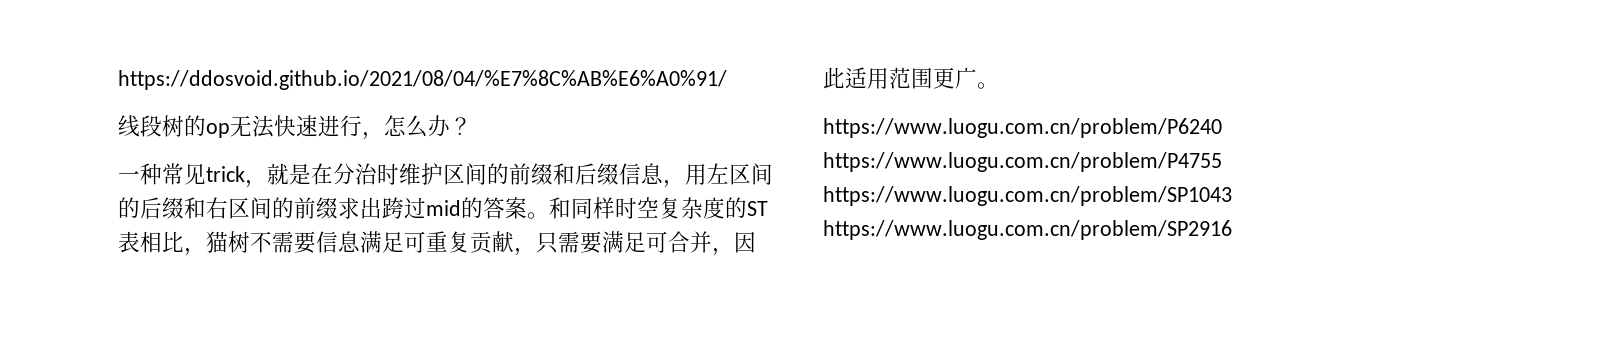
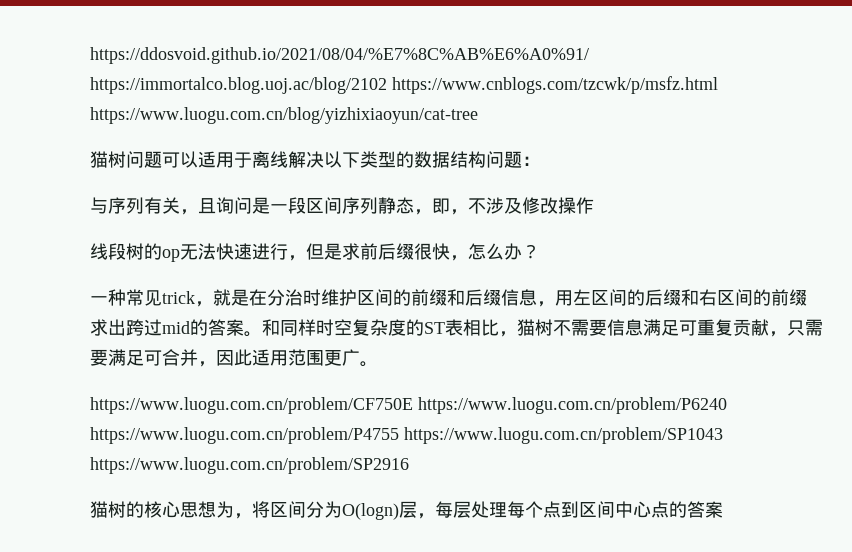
- https://ddosvoid.github.io/2021/08/04/%E7%8C%AB%E6%A0%91/
+ https://ddosvoid.github.io/2021/08/04/%E7%8C%AB%E6%A0%91/ https://immortalco.blog.uoj.ac/blog/2102 https://www.cnblogs.com/tzcwk/p/msfz.html https://www.luogu.com.cn/blog/yizhixiaoyun/cat-tree
+ 猫树问题可以适用于离线解决以下类型的数据结构问题：
+ 与序列有关，且询问是一段区间序列静态，即，不涉及修改操作
- 线段树的op无法快速进行，怎么办？
+ 线段树的op无法快速进行，但是求前后缀很快，怎么办？
- https://www.luogu.com.cn/problem/P6240 https://www.luogu.com.cn/problem/P4755 https://www.luogu.com.cn/problem/SP1043 https://www.luogu.com.cn/problem/SP2916
+ https://www.luogu.com.cn/problem/CF750E https://www.luogu.com.cn/problem/P6240 https://www.luogu.com.cn/problem/P4755 https://www.luogu.com.cn/problem/SP1043 https://www.luogu.com.cn/problem/SP2916
+ 猫树的核心思想为，将区间分为O(logn)层，每层处理每个点到区间中心点的答案

